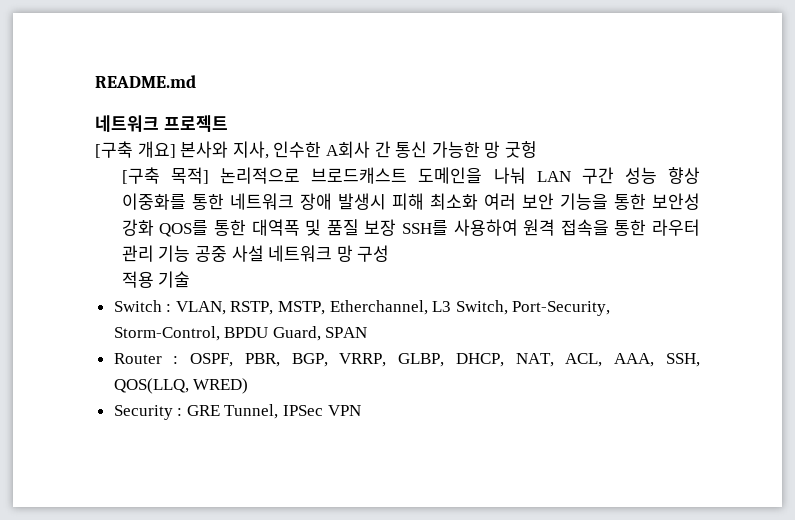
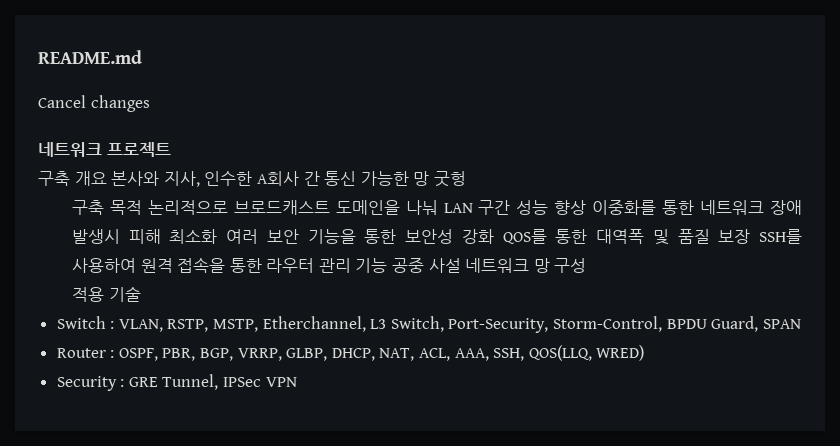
+ Cancel changes
- [구축 개요] 본사와 지사, 인수한 A회사 간 통신 가능한 망 굿헝
+ 구축 개요 본사와 지사, 인수한 A회사 간 통신 가능한 망 굿헝
- [구축 목적] 논리적으로 브로드캐스트 도메인을 나눠 LAN 구간 성능 향상 이중화를 통한 네트워크 장애 발생시 피해 최소화 여러 보안 기능을 통한 보안성 강화 QOS를 통한 대역폭 및 품질 보장 SSH를 사용하여 원격 접속을 통한 라우터 관리 기능 공중 사설 네트워크 망 구성
+ 구축 목적 논리적으로 브로드캐스트 도메인을 나눠 LAN 구간 성능 향상 이중화를 통한 네트워크 장애 발생시 피해 최소화 여러 보안 기능을 통한 보안성 강화 QOS를 통한 대역폭 및 품질 보장 SSH를 사용하여 원격 접속을 통한 라우터 관리 기능 공중 사설 네트워크 망 구성

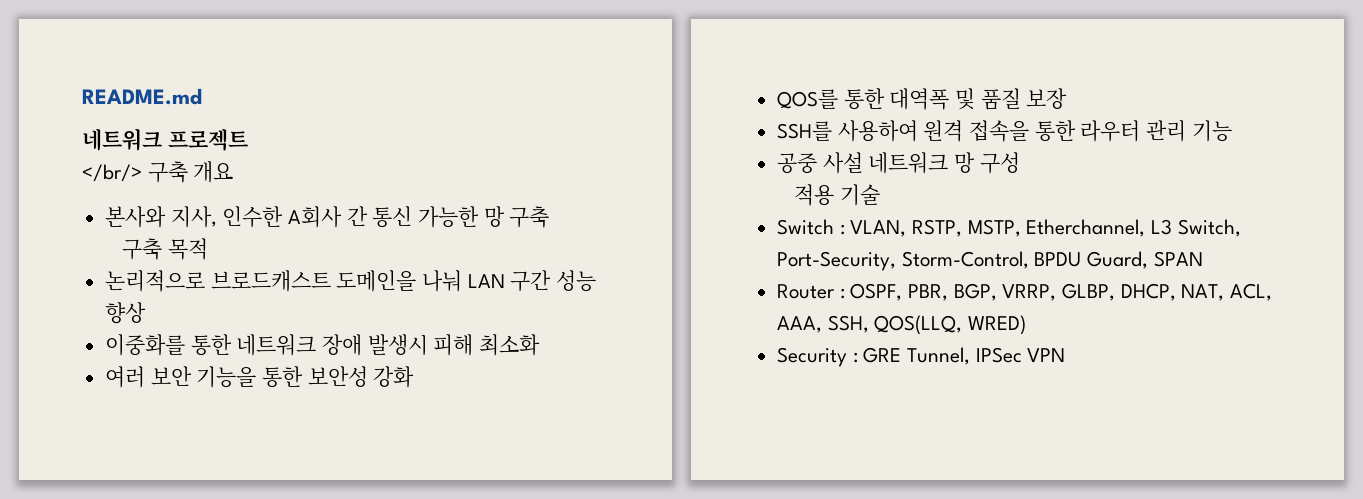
- Cancel changes
- 구축 개요 본사와 지사, 인수한 A회사 간 통신 가능한 망 굿헝
+ </br/> 구축 개요
+ 본사와 지사, 인수한 A회사 간 통신 가능한 망 구축
- 구축 목적 논리적으로 브로드캐스트 도메인을 나눠 LAN 구간 성능 향상 이중화를 통한 네트워크 장애 발생시 피해 최소화 여러 보안 기능을 통한 보안성 강화 QOS를 통한 대역폭 및 품질 보장 SSH를 사용하여 원격 접속을 통한 라우터 관리 기능 공중 사설 네트워크 망 구성
+ 구축 목적
+ 논리적으로 브로드캐스트 도메인을 나눠 LAN 구간 성능 향상
+ 이중화를 통한 네트워크 장애 발생시 피해 최소화
+ 여러 보안 기능을 통한 보안성 강화
+ QOS를 통한 대역폭 및 품질 보장
+ SSH를 사용하여 원격 접속을 통한 라우터 관리 기능
+ 공중 사설 네트워크 망 구성

